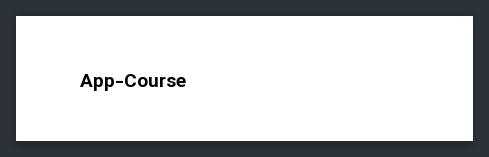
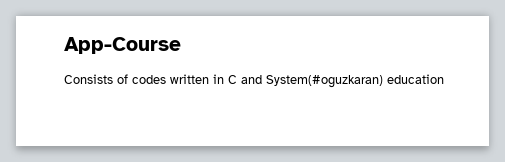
+ Consists of codes written in C and System(#oguzkaran) education

